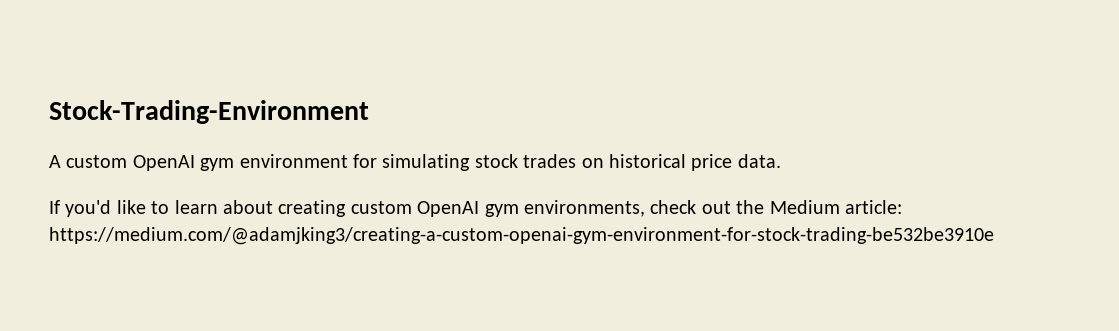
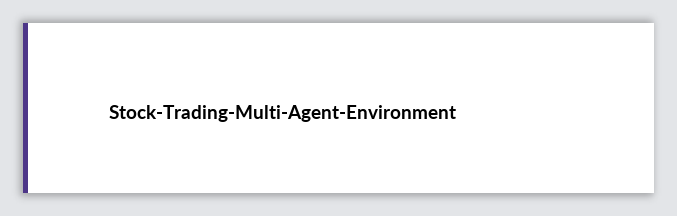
- Stock-Trading-Environment
- A custom OpenAI gym environment for simulating stock trades on historical price data.
- If you'd like to learn about creating custom OpenAI gym environments, check out the Medium article: https://medium.com/@adamjking3/creating-a-custom-openai-gym-environment-for-stock-trading-be532be3910e
+ Stock-Trading-Multi-Agent-Environment

